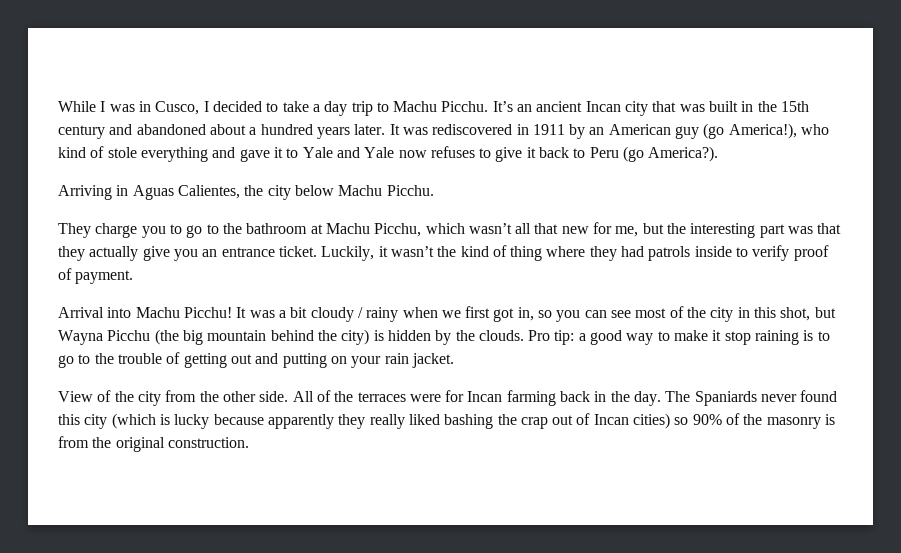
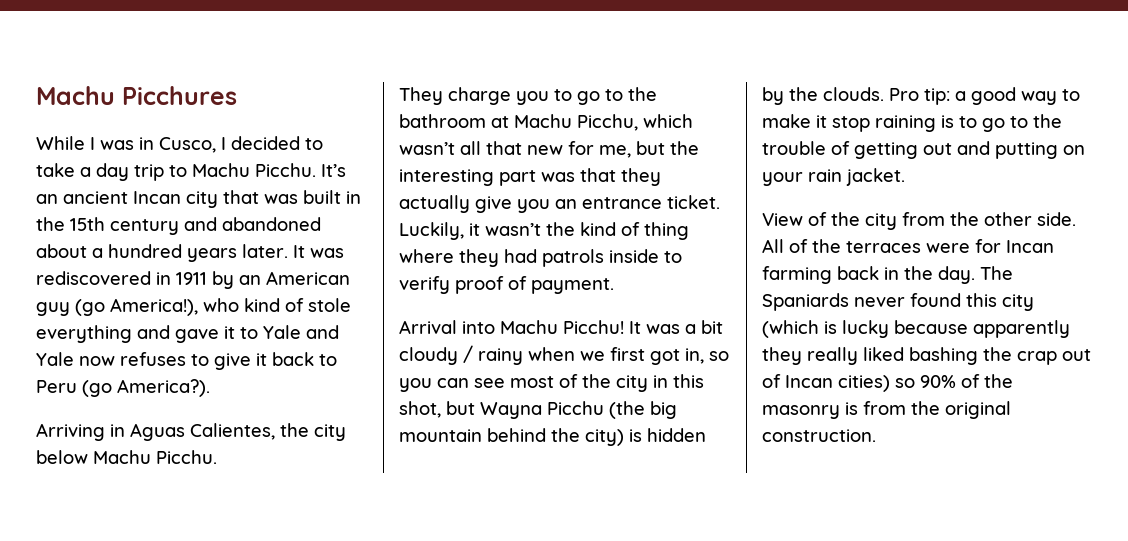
+ Machu Picchures

